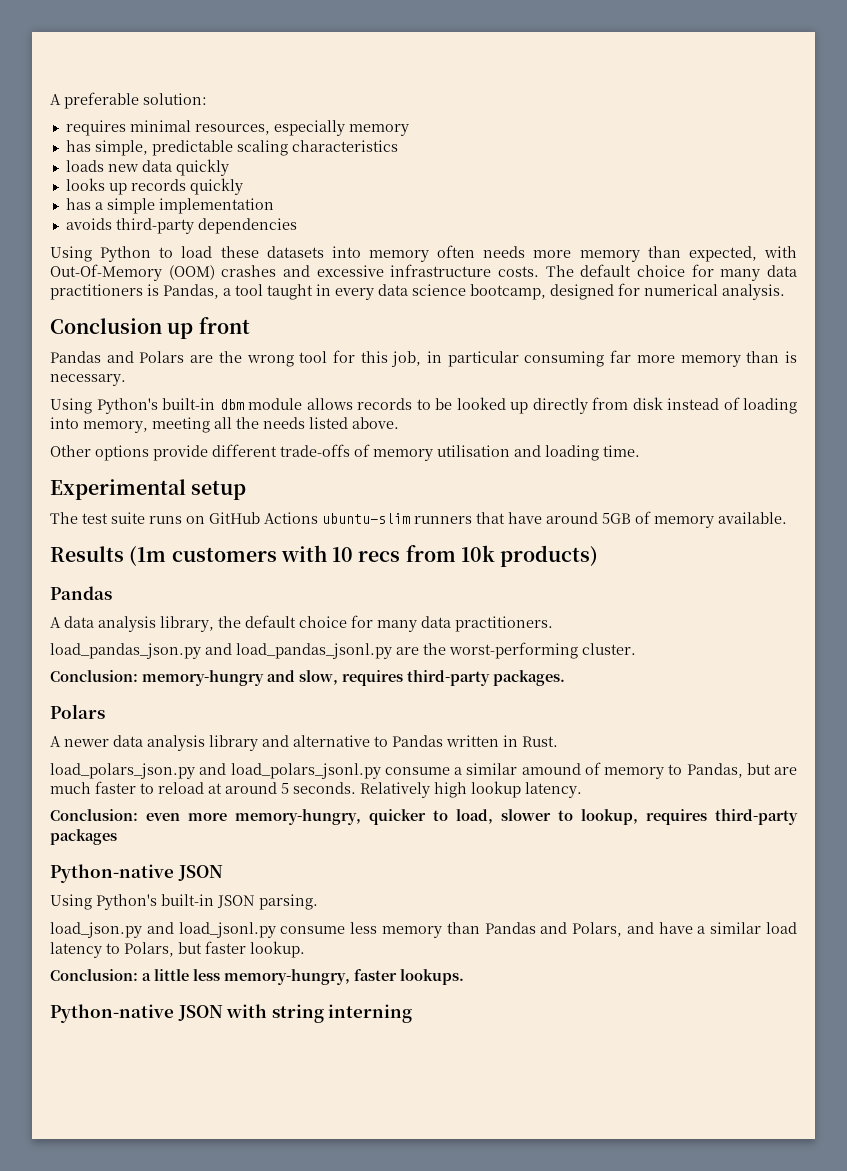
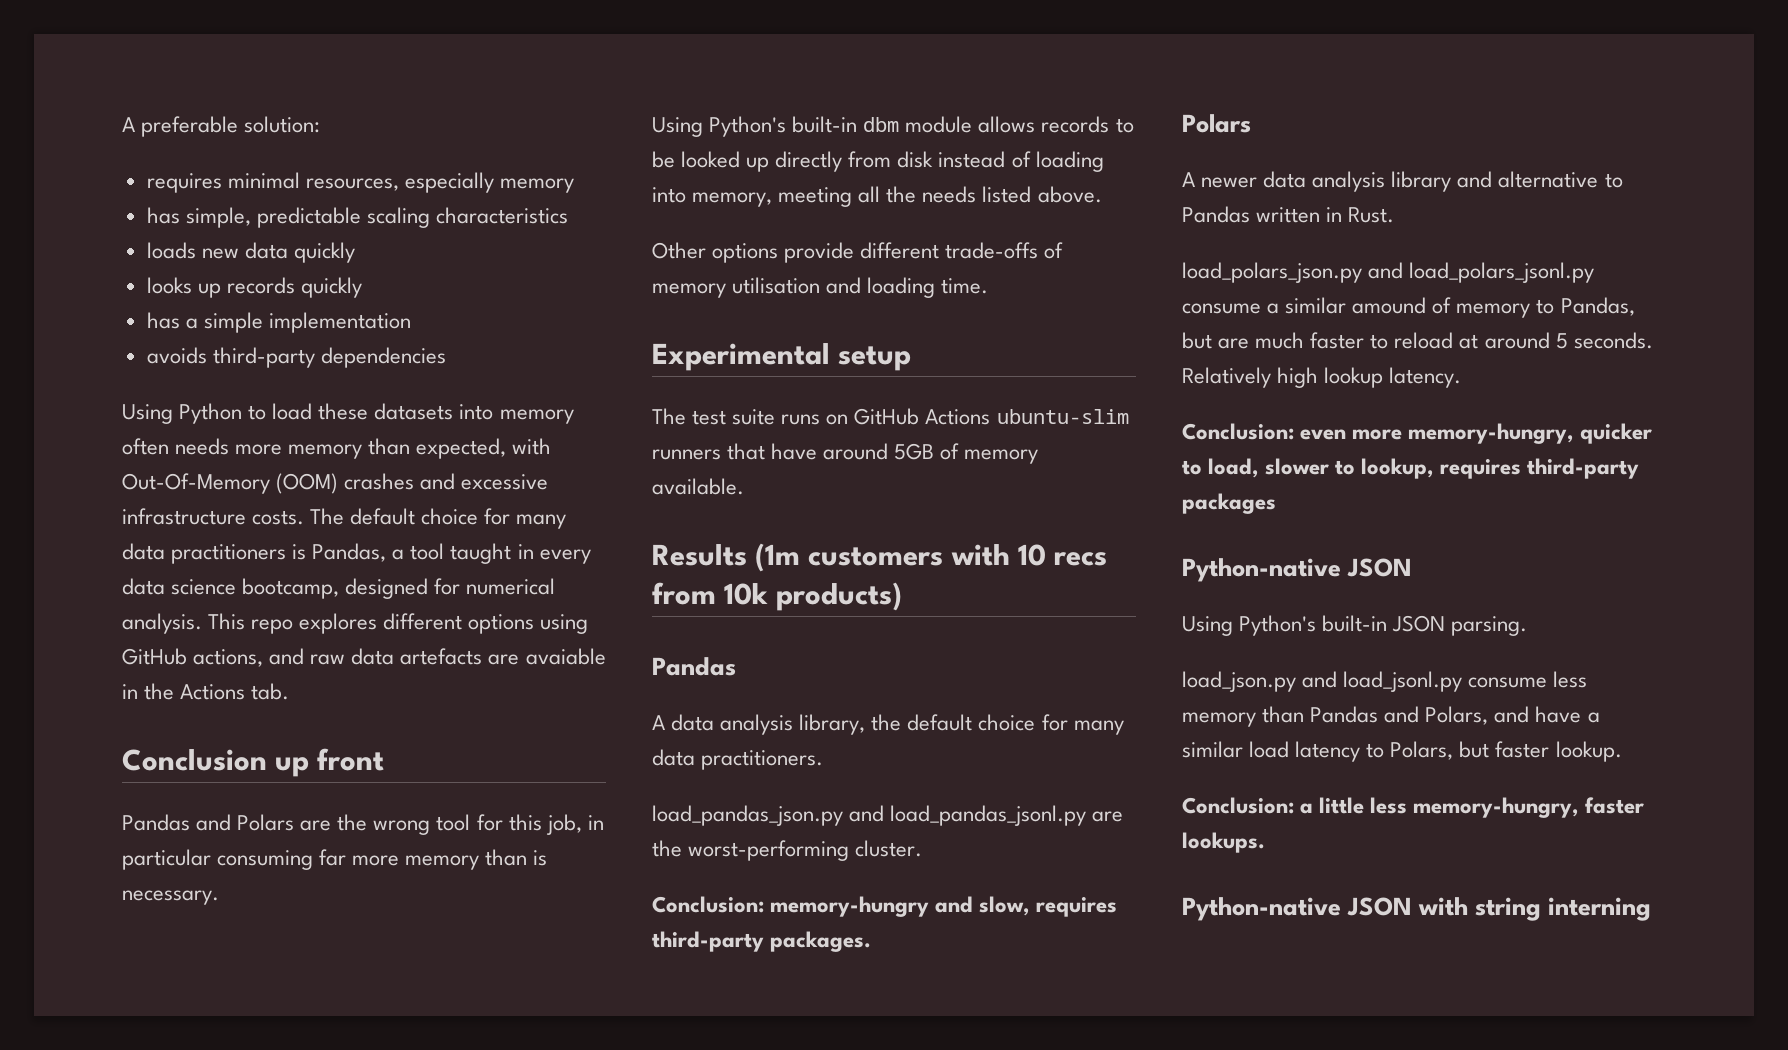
+ This repo explores different options using GitHub actions, and raw data artefacts are avaiable in the Actions tab.

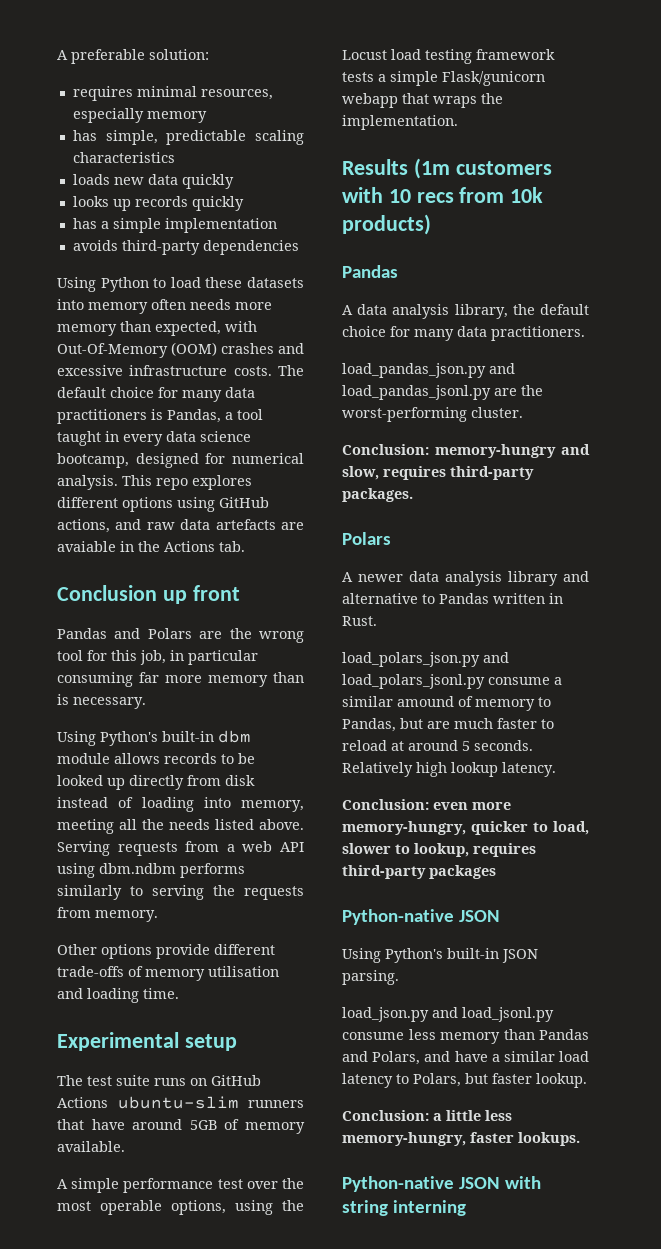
+ Serving requests from a web API using dbm.ndbm performs similarly to serving the requests from memory.
+ A simple performance test over the most operable options, using the Locust load testing framework tests a simple Flask/gunicorn webapp that wraps the implementation.

